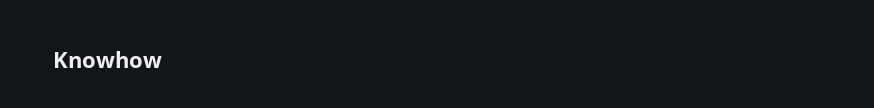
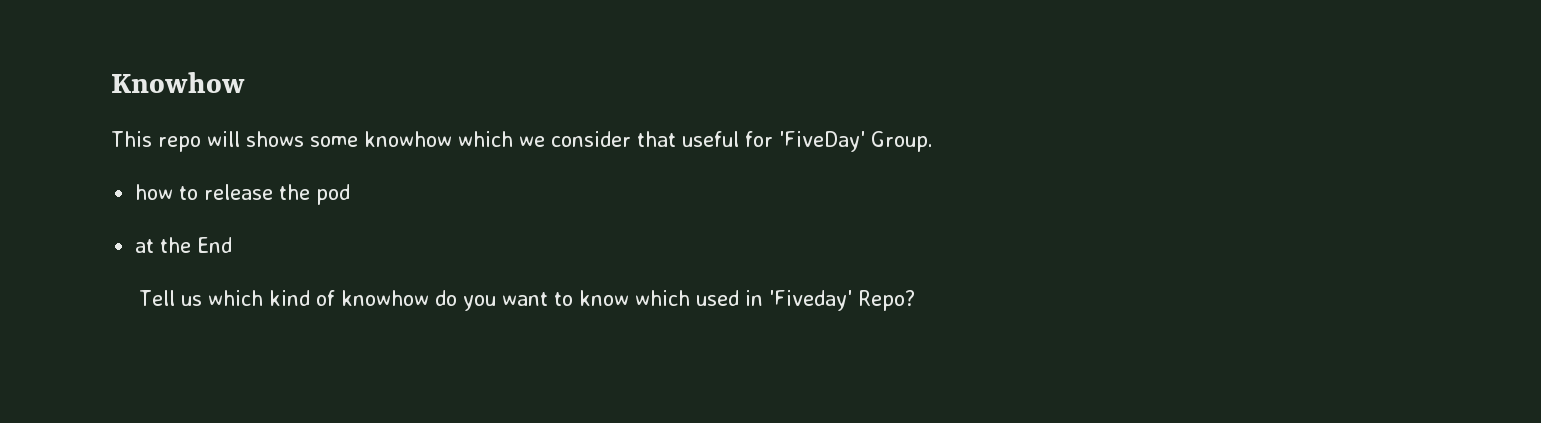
+ This repo will shows some knowhow which we consider that useful for 'FiveDay' Group.
+ how to release the pod
+ at the End
+ Tell us which kind of knowhow do you want to know which used in 'Fiveday' Repo?

